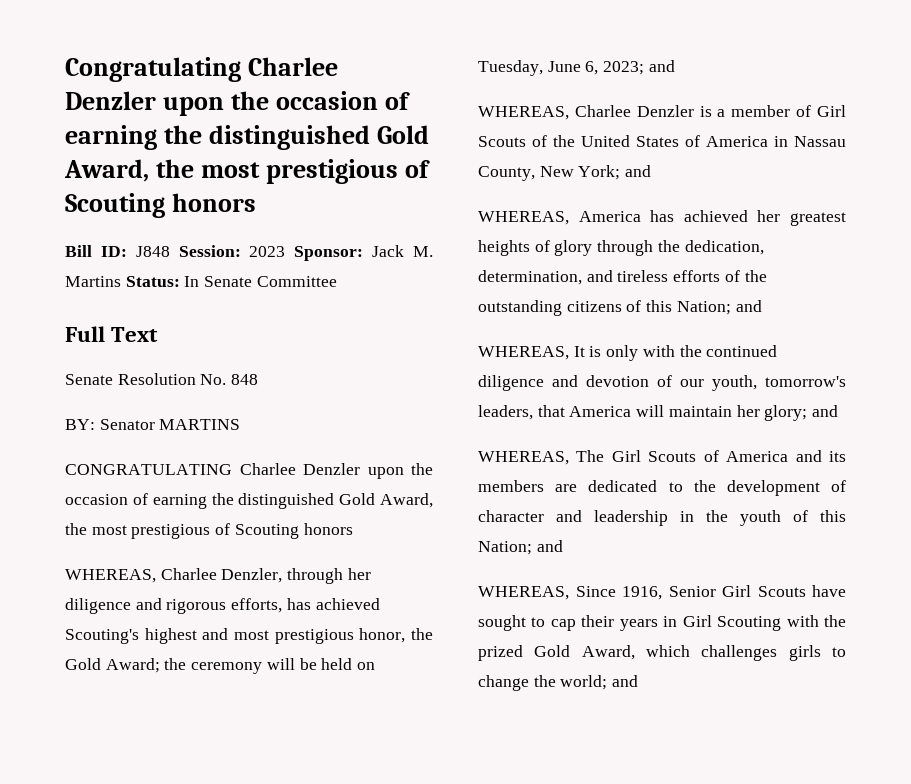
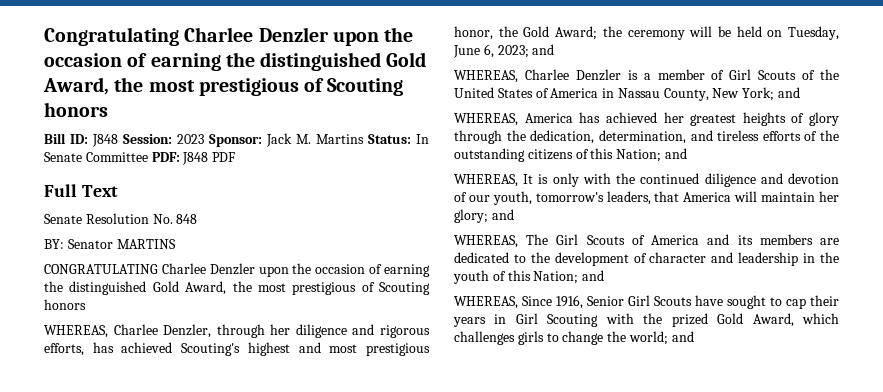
- Bill ID: J848 Session: 2023 Sponsor: Jack M. Martins Status: In Senate Committee
+ Bill ID: J848 Session: 2023 Sponsor: Jack M. Martins Status: In Senate Committee PDF: J848 PDF

